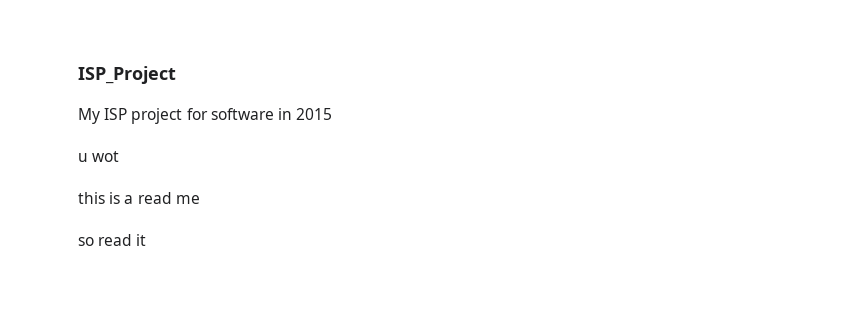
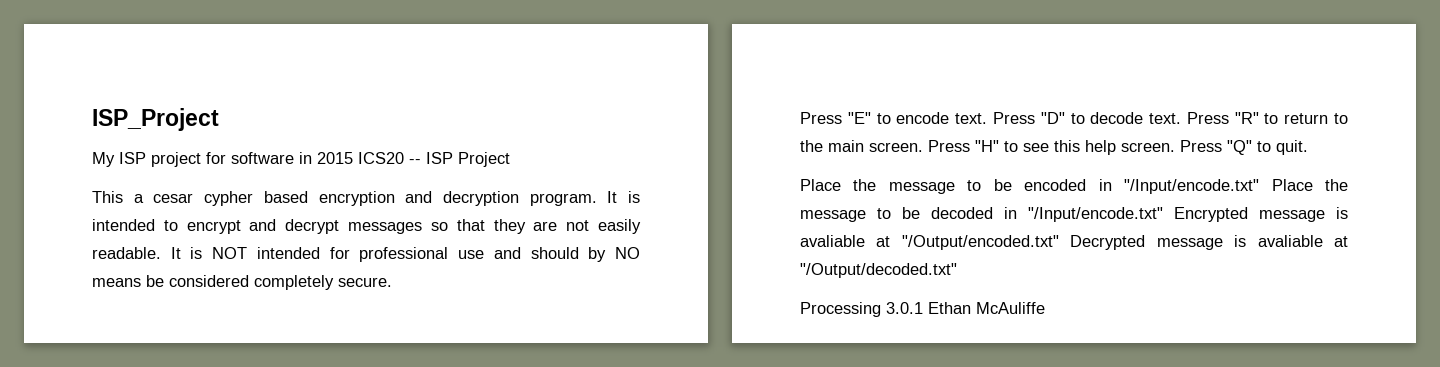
- My ISP project for software in 2015
- u wot
- this is a read me
- so read it
+ My ISP project for software in 2015 ICS20 -- ISP Project
+ This a cesar cypher based encryption and decryption program. It is intended to encrypt and decrypt messages so that they are not easily readable. It is NOT intended for professional use and should by NO means be considered completely secure.
+ Press "E" to encode text. Press "D" to decode text. Press "R" to return to the main screen. Press "H" to see this help screen. Press "Q" to quit.
+ Place the message to be encoded in "/Input/encode.txt" Place the message to be decoded in "/Input/encode.txt" Encrypted message is avaliable at "/Output/encoded.txt" Decrypted message is avaliable at "/Output/decoded.txt"
+ Processing 3.0.1 Ethan McAuliffe

